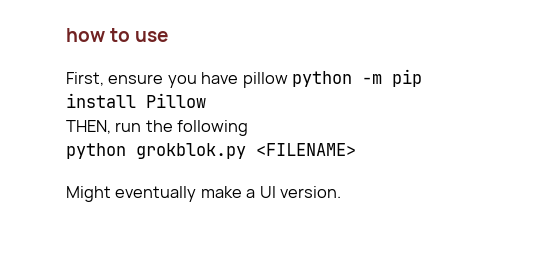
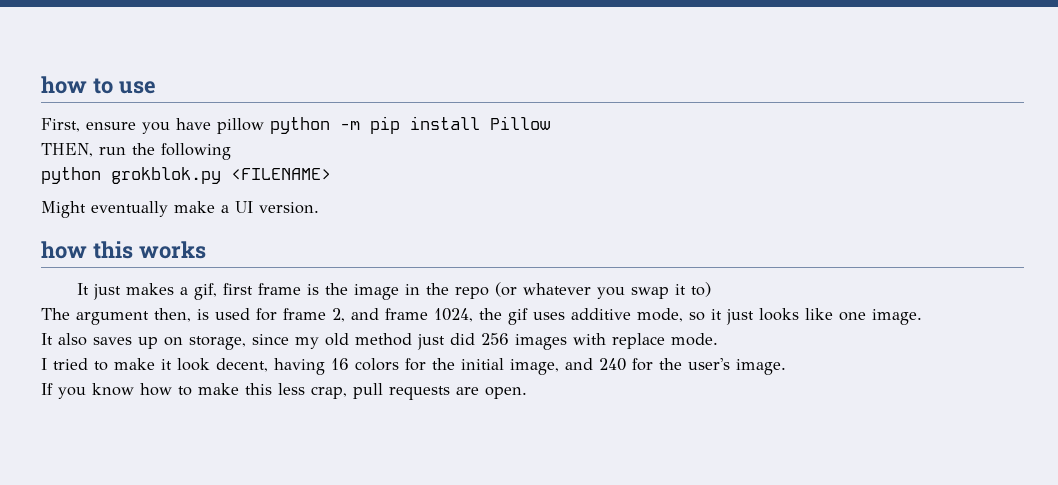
+ how this works
+ It just makes a gif, first frame is the image in the repo (or whatever you swap it to)
+ The argument then, is used for frame 2, and frame 1024, the gif uses additive mode, so it just looks like one image.
+ It also saves up on storage, since my old method just did 256 images with replace mode.
+ I tried to make it look decent, having 16 colors for the initial image, and 240 for the user's image.
+ If you know how to make this less crap, pull requests are open.

